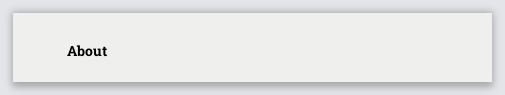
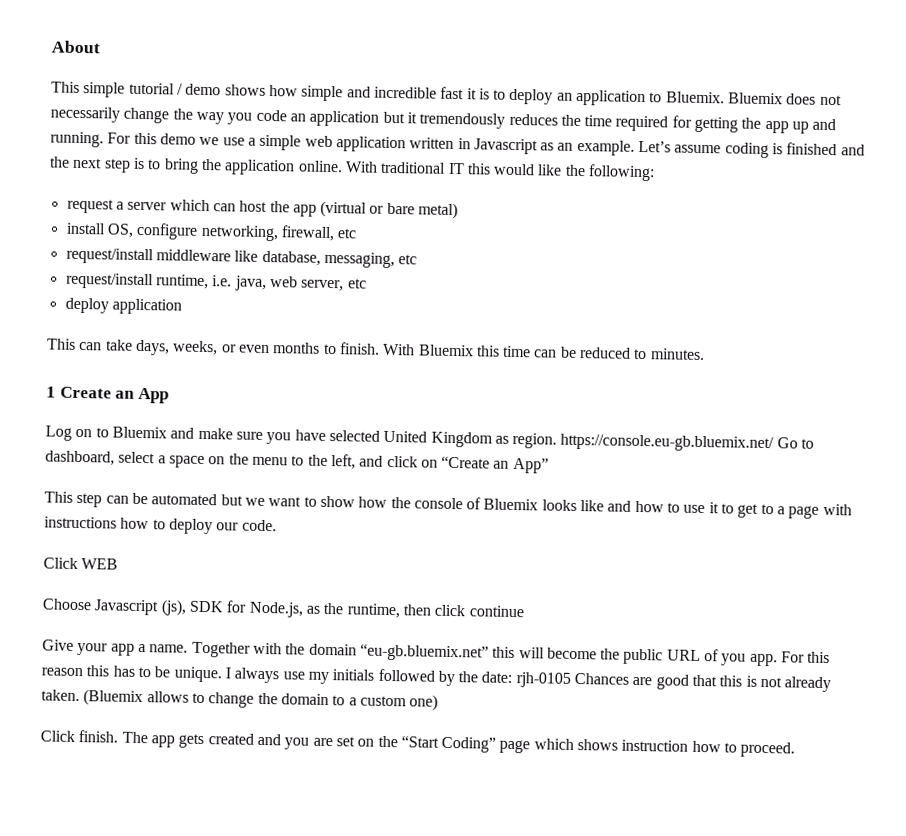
+ This simple tutorial / demo shows how simple and incredible fast it is to deploy an application to Bluemix. Bluemix does not necessarily change the way you code an application but it tremendously reduces the time required for getting the app up and running. For this demo we use a simple web application written in Javascript as an example. Let’s assume coding is finished and the next step is to bring the application online. With traditional IT this would like the following:
+ request a server which can host the app (virtual or bare metal)
+ install OS, configure networking, firewall, etc
+ request/install middleware like database, messaging, etc
+ request/install runtime, i.e. java, web server, etc
+ deploy application
+ This can take days, weeks, or even months to finish. With Bluemix this time can be reduced to minutes.
+ 1 Create an App
+ Log on to Bluemix and make sure you have selected United Kingdom as region. https://console.eu-gb.bluemix.net/ Go to dashboard, select a space on the menu to the left, and click on “Create an App”
+ This step can be automated but we want to show how the console of Bluemix looks like and how to use it to get to a page with instructions how to deploy our code.
+ Click WEB
+ Choose Javascript (js), SDK for Node.js, as the runtime, then click continue
+ Give your app a name. Together with the domain “eu-gb.bluemix.net” this will become the public URL of you app. For this reason this has to be unique. I always use my initials followed by the date: rjh-0105 Chances are good that this is not already taken. (Bluemix allows to change the domain to a custom one)
+ Click finish. The app gets created and you are set on the “Start Coding” page which shows instruction how to proceed.

